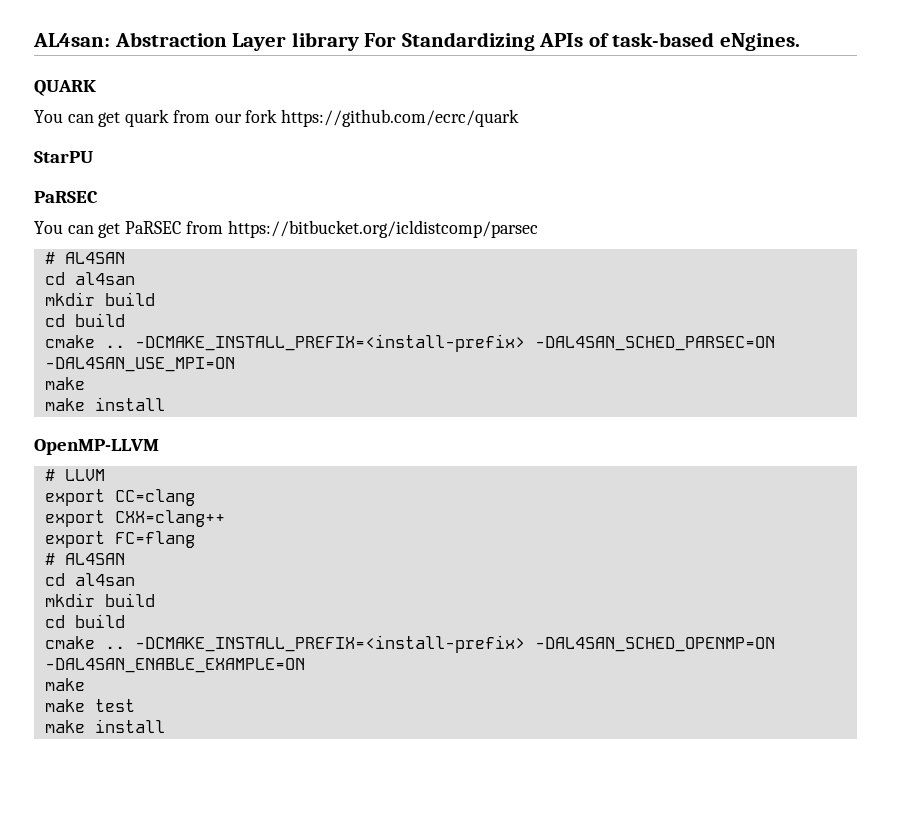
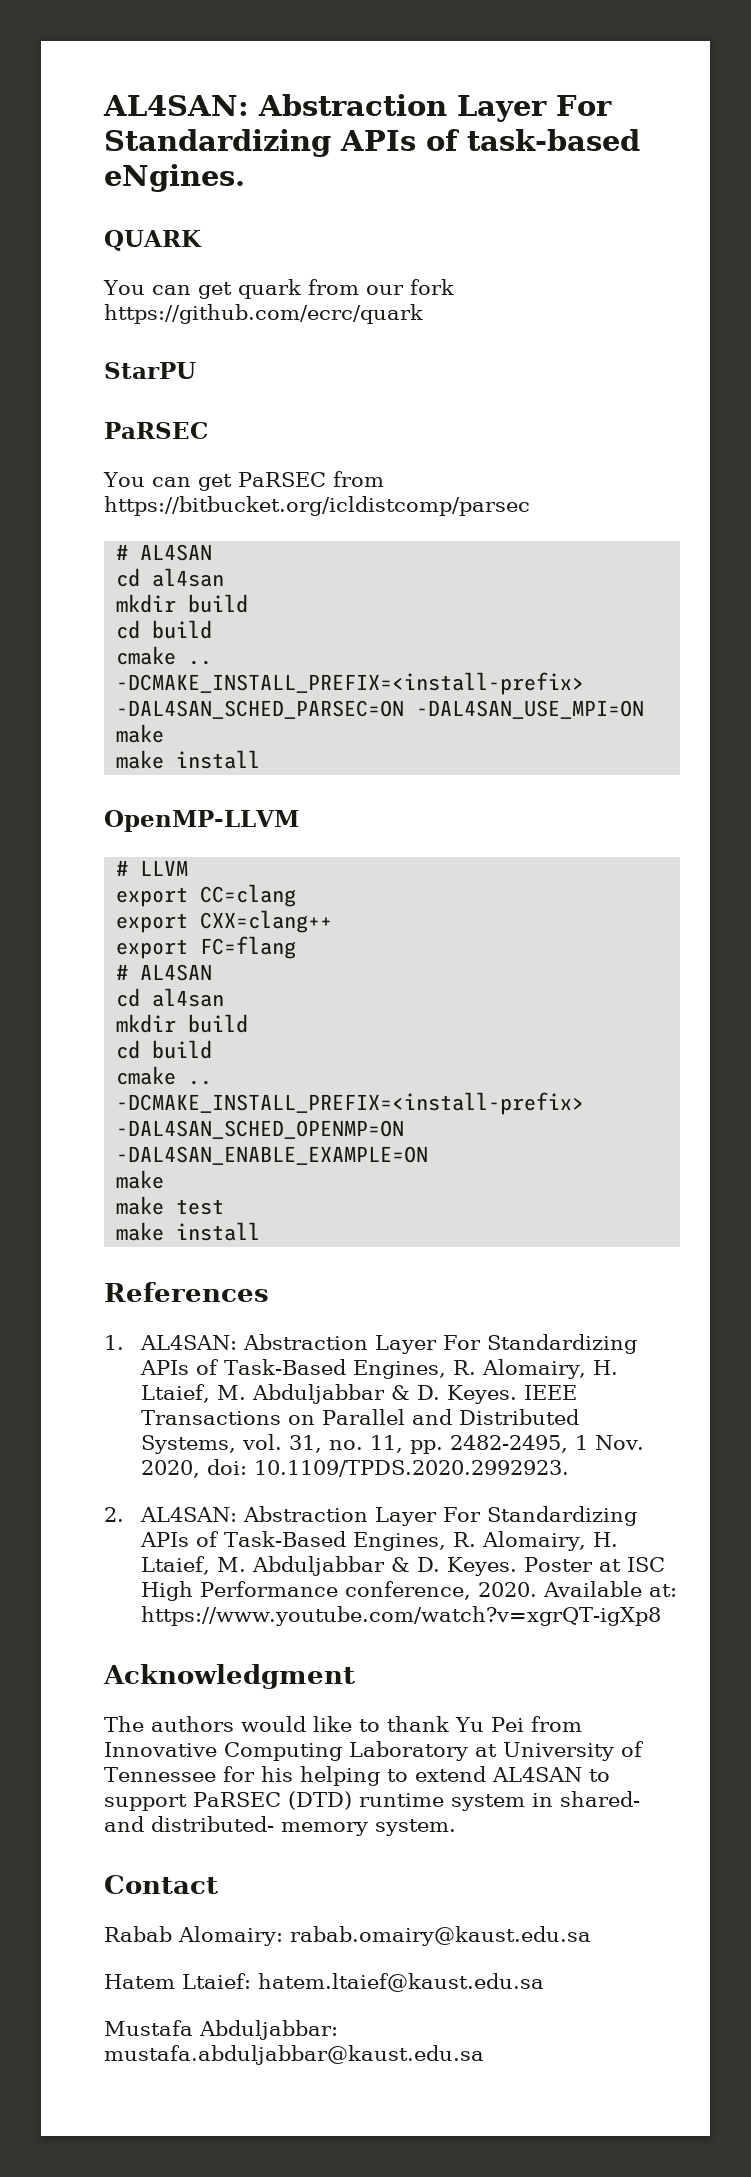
- AL4san: Abstraction Layer library For Standardizing APIs of task-based eNgines.
+ AL4SAN: Abstraction Layer For Standardizing APIs of task-based eNgines.
+ References
+ 1. AL4SAN: Abstraction Layer For Standardizing APIs of Task-Based Engines, R. Alomairy, H. Ltaief, M. Abduljabbar & D. Keyes. IEEE Transactions on Parallel and Distributed Systems, vol. 31, no. 11, pp. 2482-2495, 1 Nov. 2020, doi: 10.1109/TPDS.2020.2992923.
+ 2. AL4SAN: Abstraction Layer For Standardizing APIs of Task-Based Engines, R. Alomairy, H. Ltaief, M. Abduljabbar & D. Keyes. Poster at ISC High Performance conference, 2020. Available at: https://www.youtube.com/watch?v=xgrQT-igXp8
+ Acknowledgment
+ The authors would like to thank Yu Pei from Innovative Computing Laboratory at University of Tennessee for his helping to extend AL4SAN to support PaRSEC (DTD) runtime system in shared- and distributed- memory system.
+ Contact
+ Rabab Alomairy: rabab.omairy@kaust.edu.sa
+ Hatem Ltaief: hatem.ltaief@kaust.edu.sa
+ Mustafa Abduljabbar: mustafa.abduljabbar@kaust.edu.sa

